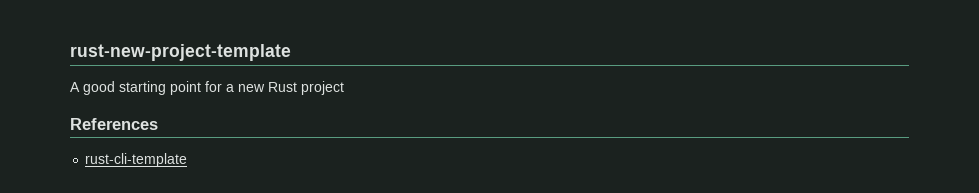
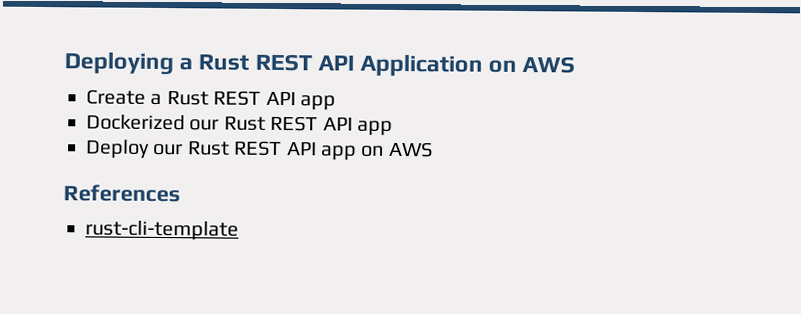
- rust-new-project-template
- A good starting point for a new Rust project
+ Deploying a Rust REST API Application on AWS
+ Create a Rust REST API app
+ Dockerized our Rust REST API app
+ Deploy our Rust REST API app on AWS

